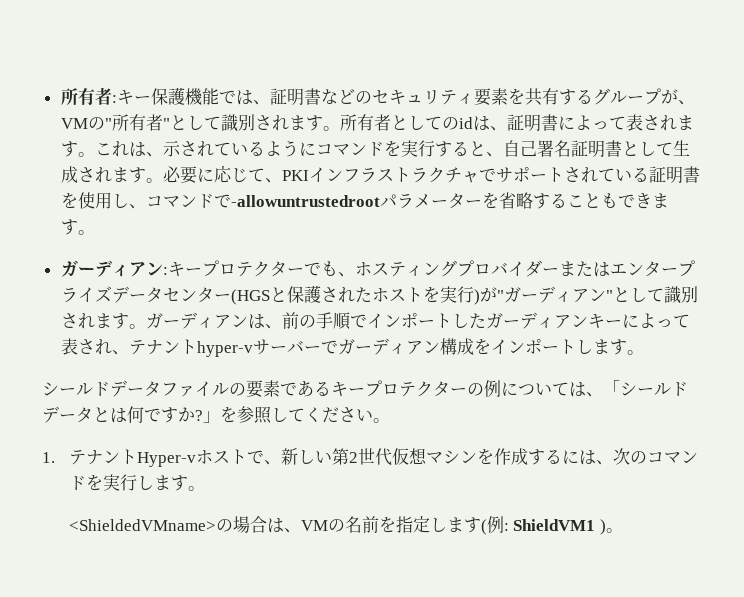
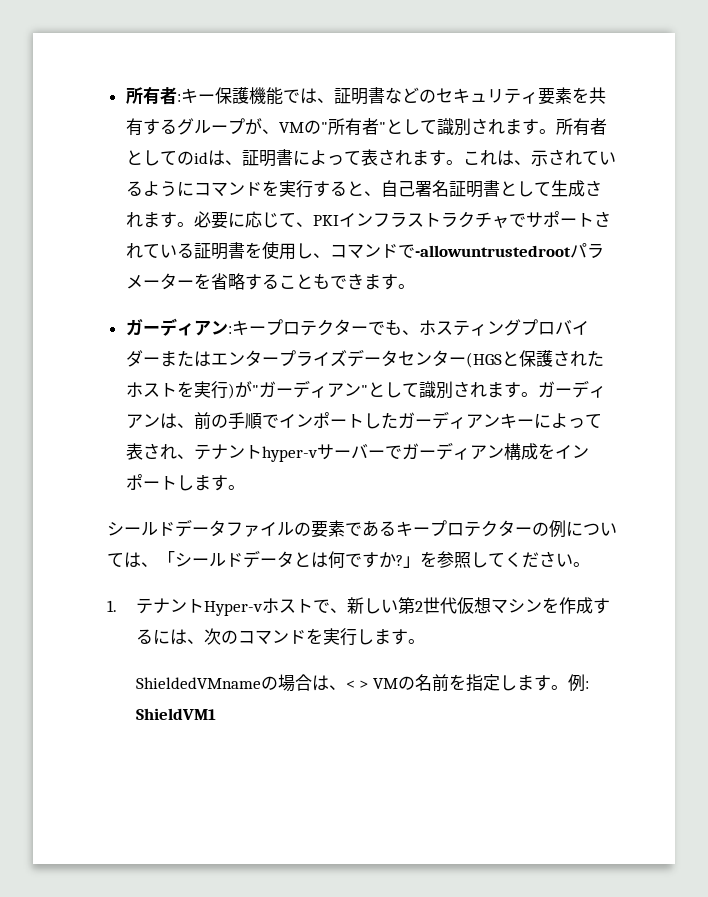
- <ShieldedVMname>の場合は、VMの名前を指定します(例: ShieldVM1 )。
+ ShieldedVMnameの場合は、< > VMの名前を指定します。例: ShieldVM1

